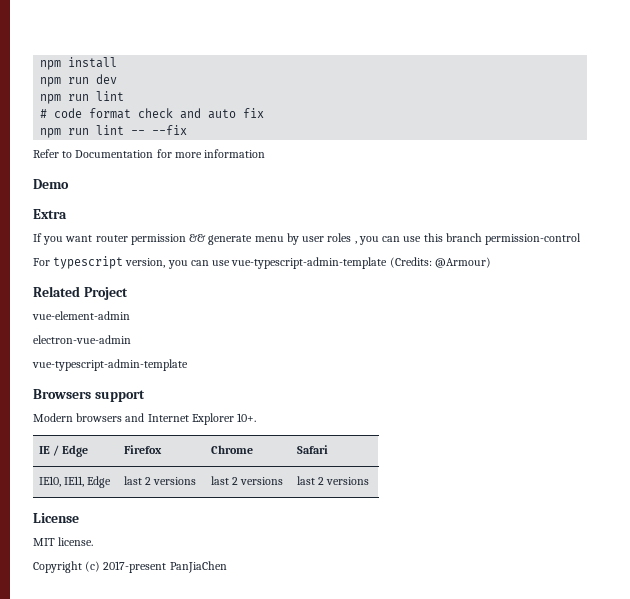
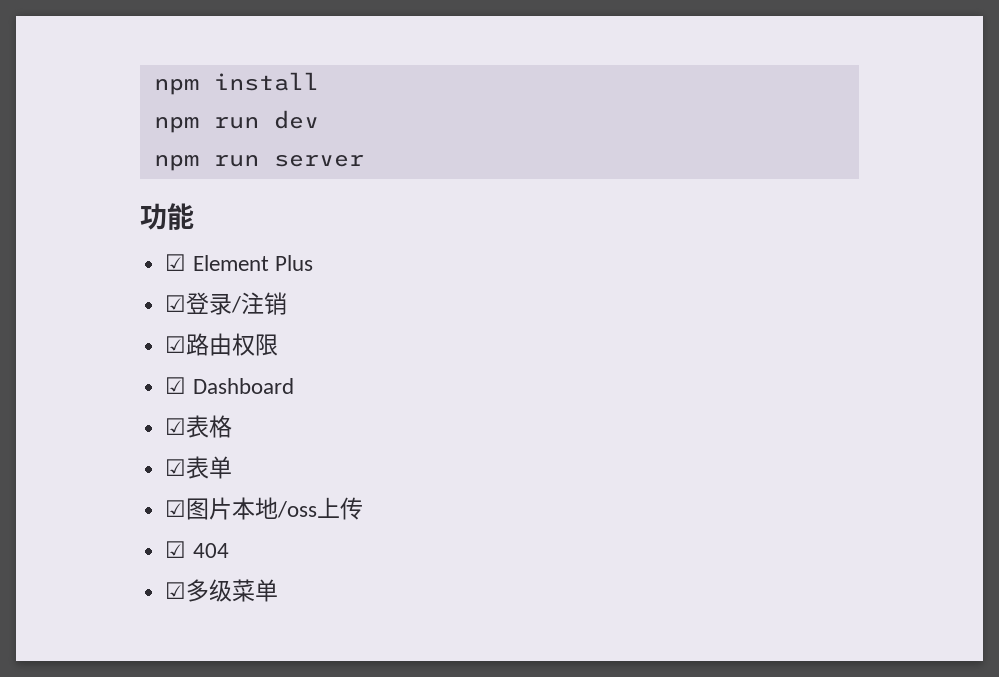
  npm run dev
- npm run lint
- # code format check and auto fix
- npm run lint -- --fix
- Refer to Documentation for more information
- Demo
- Extra
- If you want router permission && generate menu by user roles , you can use this branch permission-control
- For typescript version, you can use vue-typescript-admin-template (Credits: @Armour)
- Related Project
- vue-element-admin
- electron-vue-admin
- vue-typescript-admin-template
- Browsers support
- Modern browsers and Internet Explorer 10+.
- IE / Edge | Firefox | Chrome | Safari
- IE10, IE11, Edge | last 2 versions | last 2 versions | last 2 versions
- License
- MIT license.
- Copyright (c) 2017-present PanJiaChen
+ npm run server
+ 功能
+ ☑ Element Plus
+ ☑登录/注销
+ ☑路由权限
+ ☑ Dashboard
+ ☑表格
+ ☑表单
+ ☑图片本地/oss上传
+ ☑ 404
+ ☑多级菜单

